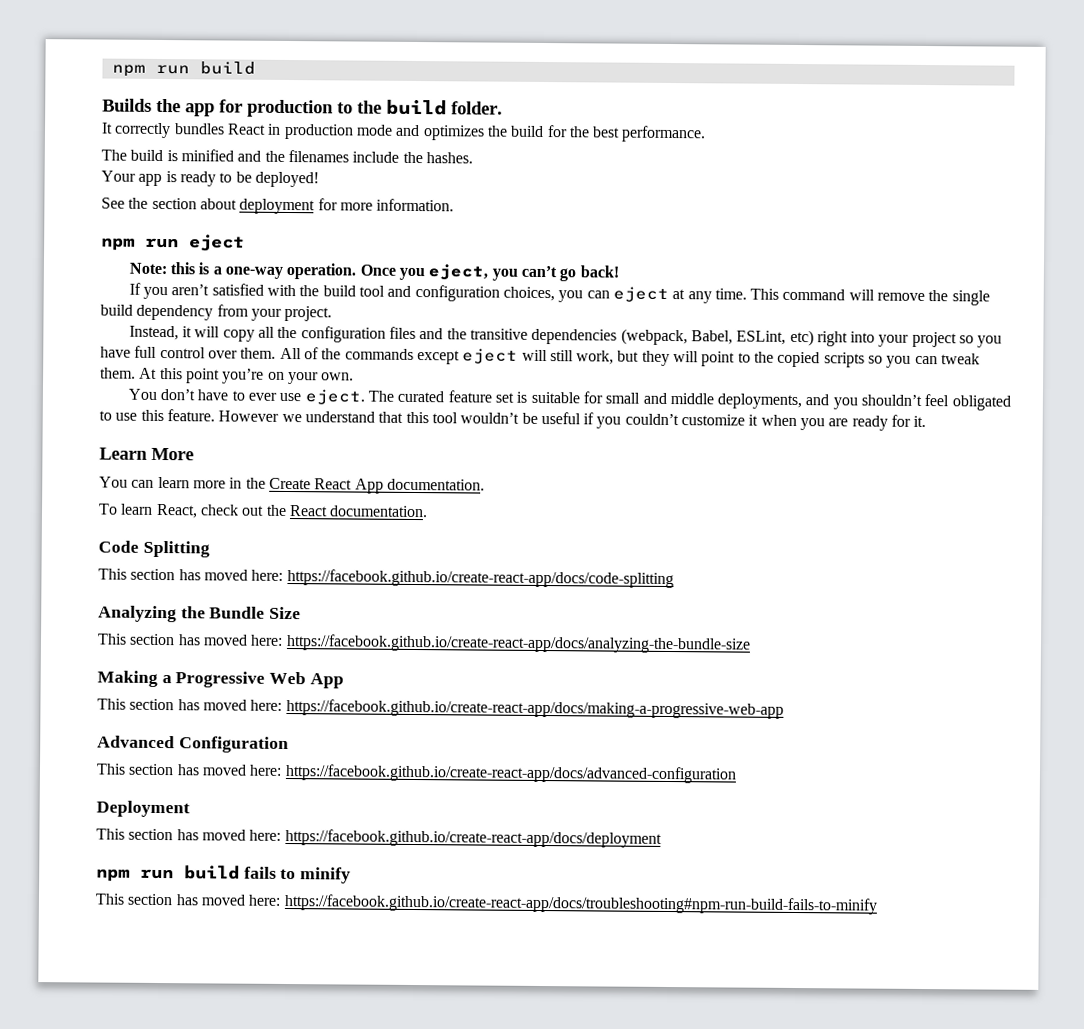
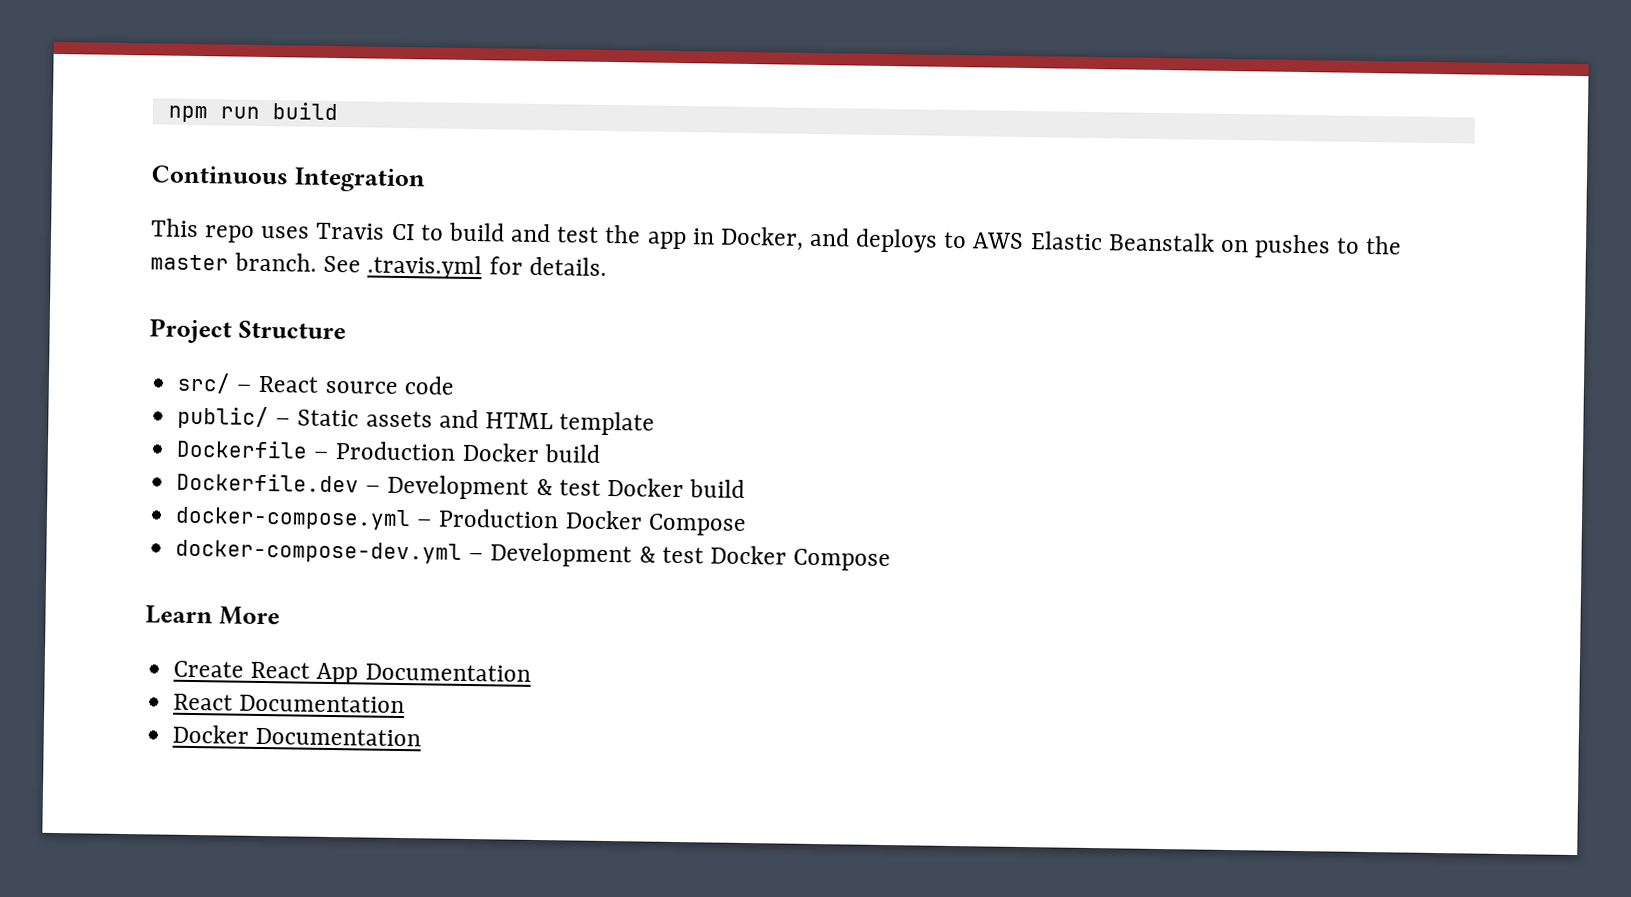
- Builds the app for production to the build folder.
- It correctly bundles React in production mode and optimizes the build for the best performance.
- The build is minified and the filenames include the hashes.
- Your app is ready to be deployed!
- See the section about deployment for more information.
- npm run eject
- Note: this is a one-way operation. Once you eject, you can’t go back!
- If you aren’t satisfied with the build tool and configuration choices, you can eject at any time. This command will remove the single build dependency from your project.
- Instead, it will copy all the configuration files and the transitive dependencies (webpack, Babel, ESLint, etc) right into your project so you have full control over them. All of the commands except eject will still work, but they will point to the copied scripts so you can tweak them. At this point you’re on your own.
- You don’t have to ever use eject. The curated feature set is suitable for small and middle deployments, and you shouldn’t feel obligated to use this feature. However we understand that this tool wouldn’t be useful if you couldn’t customize it when you are ready for it.
+ Continuous Integration
+ This repo uses Travis CI to build and test the app in Docker, and deploys to AWS Elastic Beanstalk on pushes to the master branch. See .travis.yml for details.
+ Project Structure
+ src/ – React source code
+ public/ – Static assets and HTML template
+ Dockerfile – Production Docker build
+ Dockerfile.dev – Development & test Docker build
+ docker-compose.yml – Production Docker Compose
+ docker-compose-dev.yml – Development & test Docker Compose
  Learn More
- You can learn more in the Create React App documentation.
- To learn React, check out the React documentation.
- Code Splitting
- This section has moved here: https://facebook.github.io/create-react-app/docs/code-splitting
- Analyzing the Bundle Size
- This section has moved here: https://facebook.github.io/create-react-app/docs/analyzing-the-bundle-size
- Making a Progressive Web App
- This section has moved here: https://facebook.github.io/create-react-app/docs/making-a-progressive-web-app
- Advanced Configuration
- This section has moved here: https://facebook.github.io/create-react-app/docs/advanced-configuration
- Deployment
- This section has moved here: https://facebook.github.io/create-react-app/docs/deployment
- npm run build fails to minify
- This section has moved here: https://facebook.github.io/create-react-app/docs/troubleshooting#npm-run-build-fails-to-minify
+ Create React App Documentation
+ React Documentation
+ Docker Documentation

